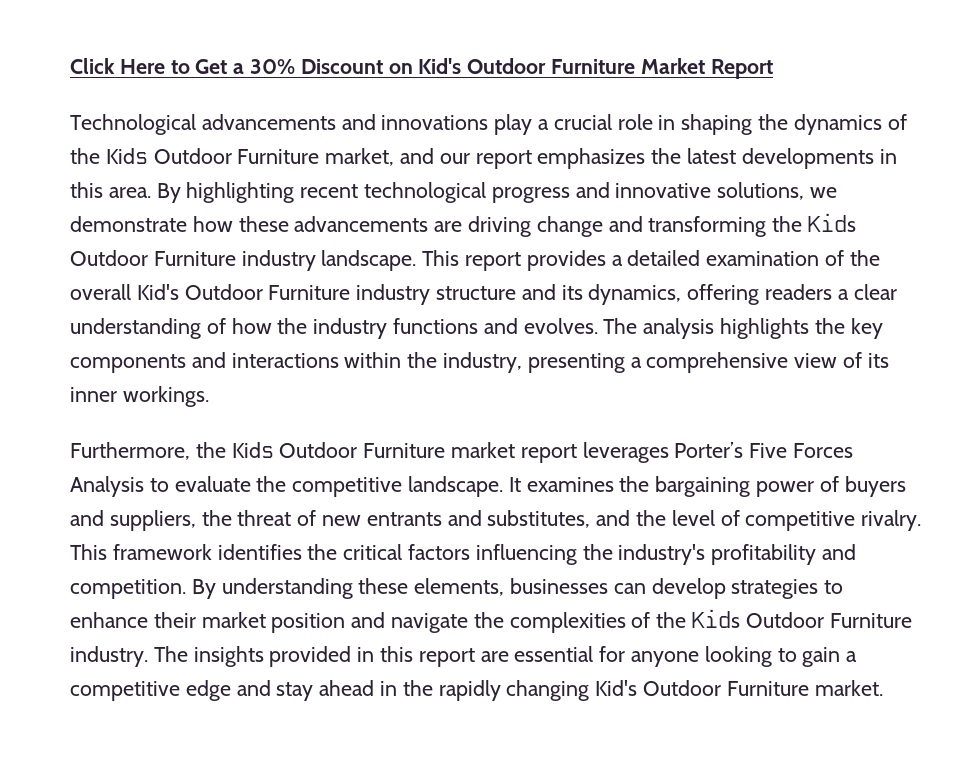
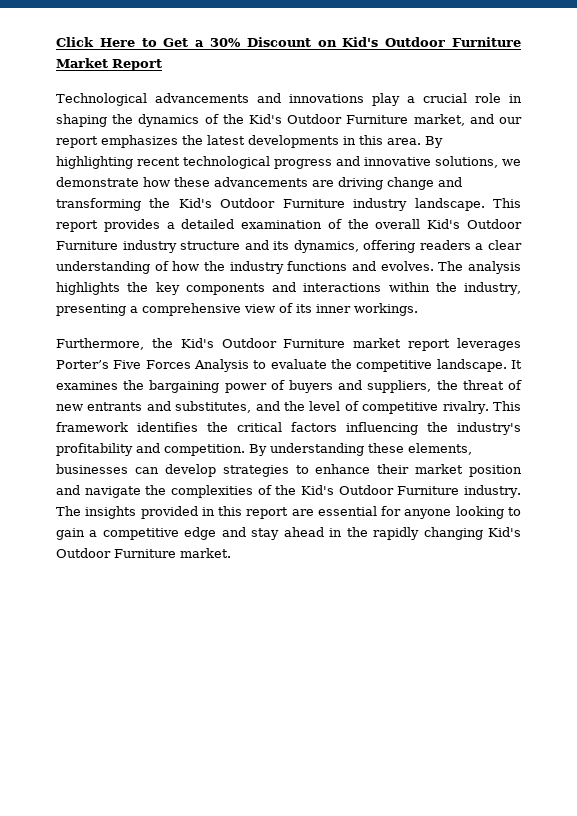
- Technological advancements and innovations play a crucial role in shaping the dynamics of the Kids Outdoor Furniture market, and our report emphasizes the latest developments in this area.
+ Technological advancements and innovations play a crucial role in shaping the dynamics of the Kid's Outdoor Furniture market, and our report emphasizes the latest developments in this area.
- By highlighting recent technological progress and innovative solutions, we demonstrate how these advancements are driving change and transforming the Kids Outdoor Furniture industry landscape.
+ By highlighting recent technological progress and innovative solutions, we demonstrate how these advancements are driving change and transforming the Kid's Outdoor Furniture industry landscape.
- Furthermore, the Kids Outdoor Furniture market report leverages Porter’s Five Forces Analysis to evaluate the competitive landscape.
+ Furthermore, the Kid's Outdoor Furniture market report leverages Porter’s Five Forces Analysis to evaluate the competitive landscape.
- By understanding these elements, businesses can develop strategies to enhance their market position and navigate the complexities of the Kids Outdoor Furniture industry.
+ By understanding these elements, businesses can develop strategies to enhance their market position and navigate the complexities of the Kid's Outdoor Furniture industry.

